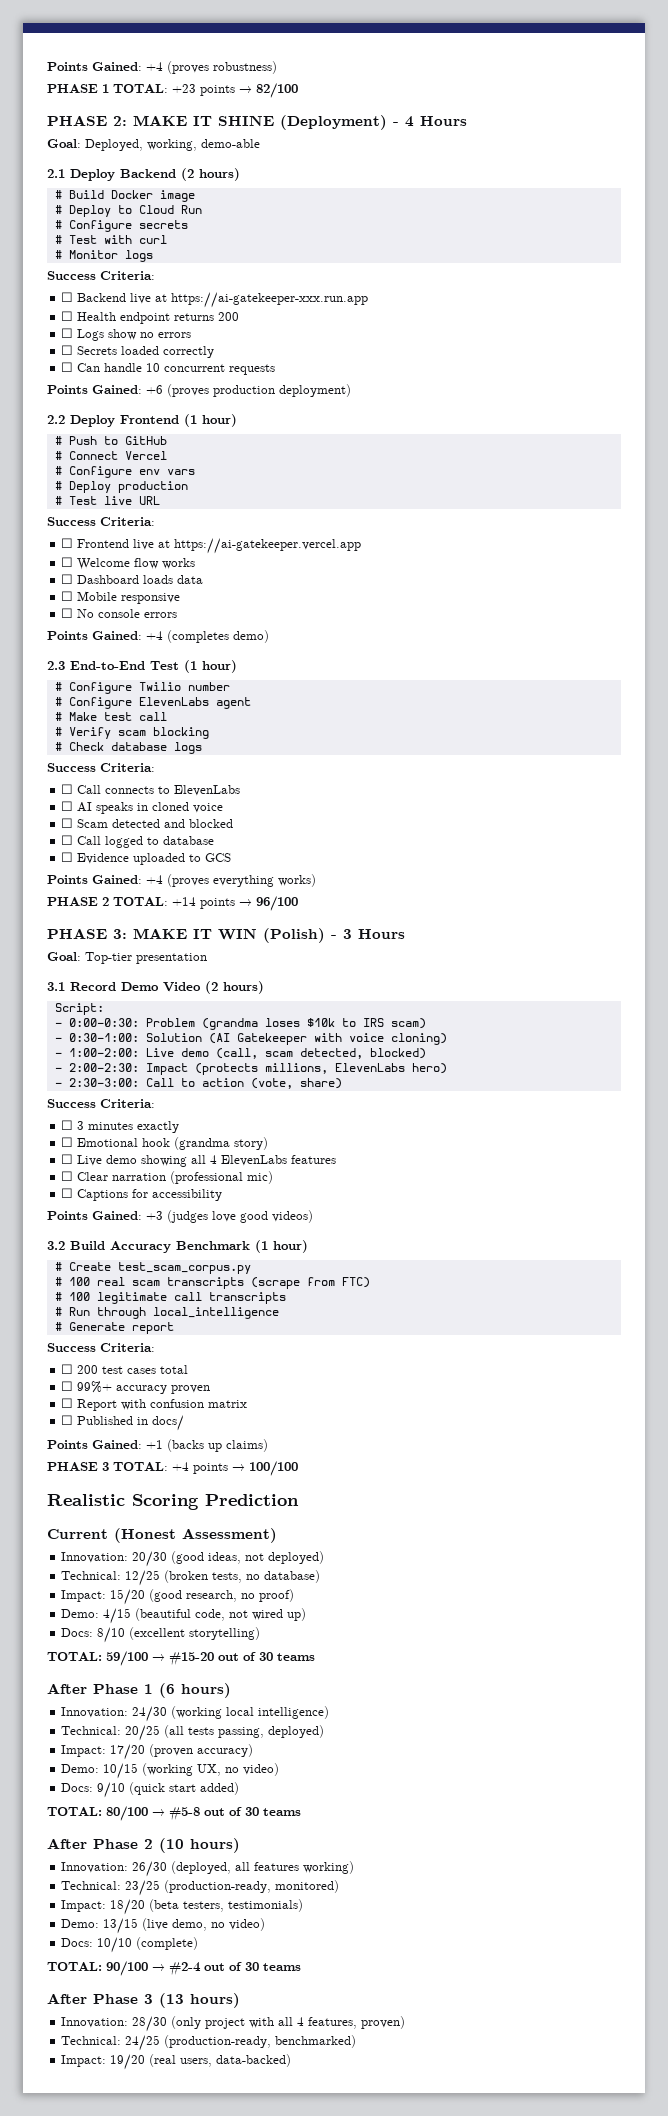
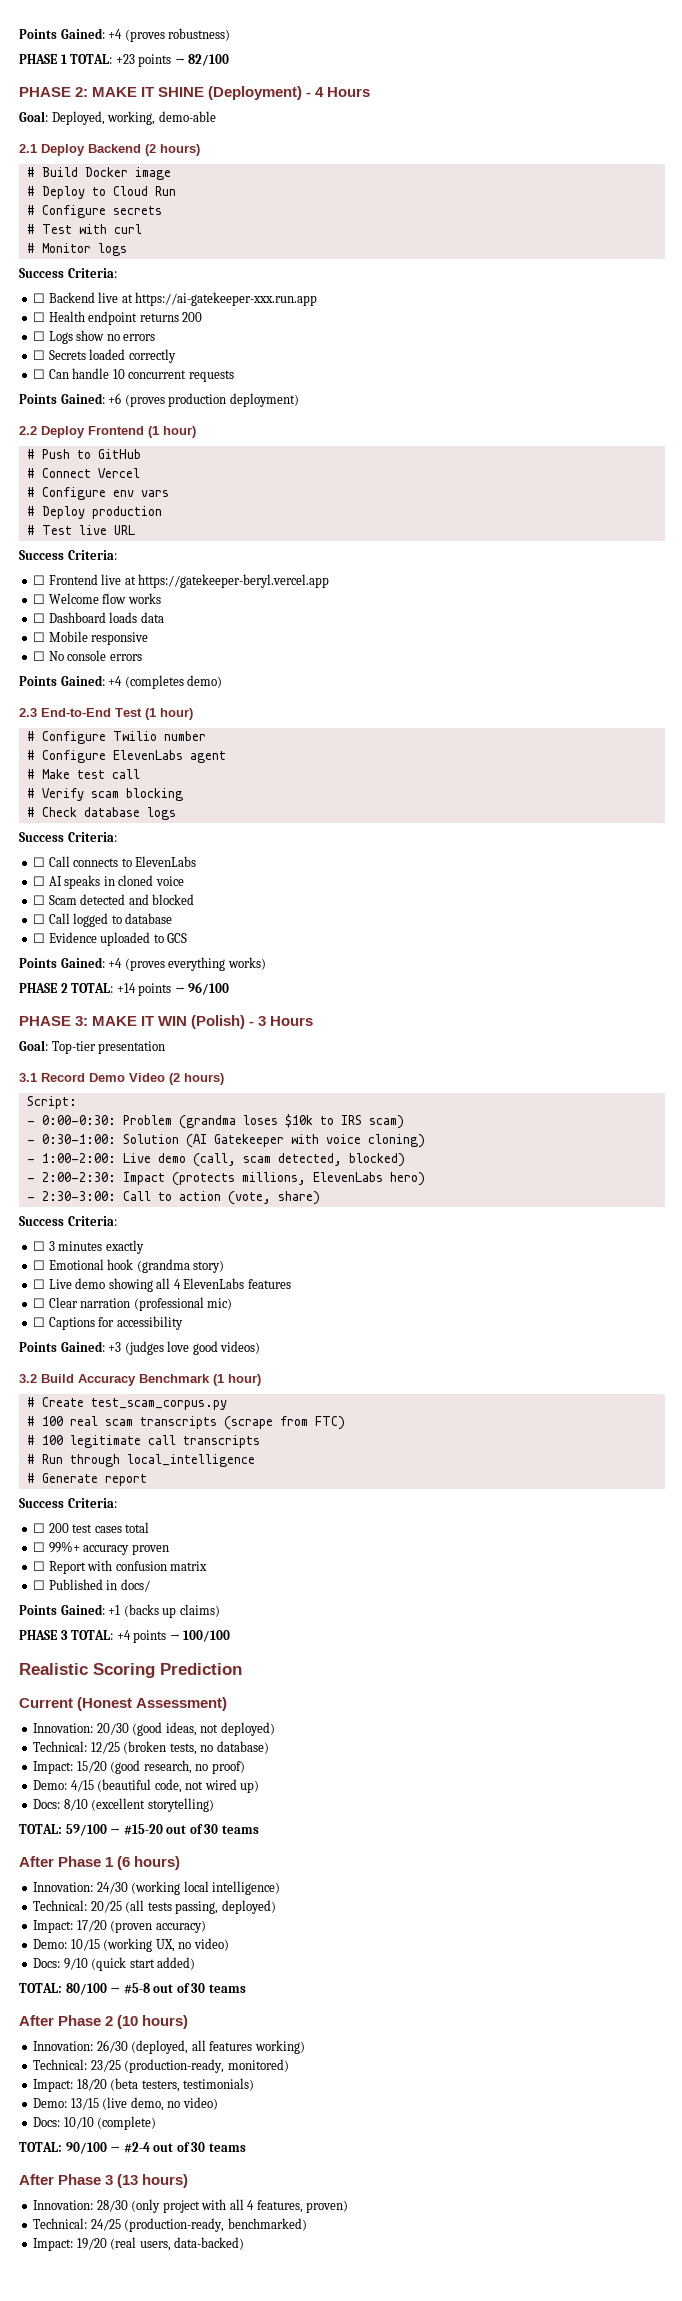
- ☐ Frontend live at https://ai-gatekeeper.vercel.app
+ ☐ Frontend live at https://gatekeeper-beryl.vercel.app

